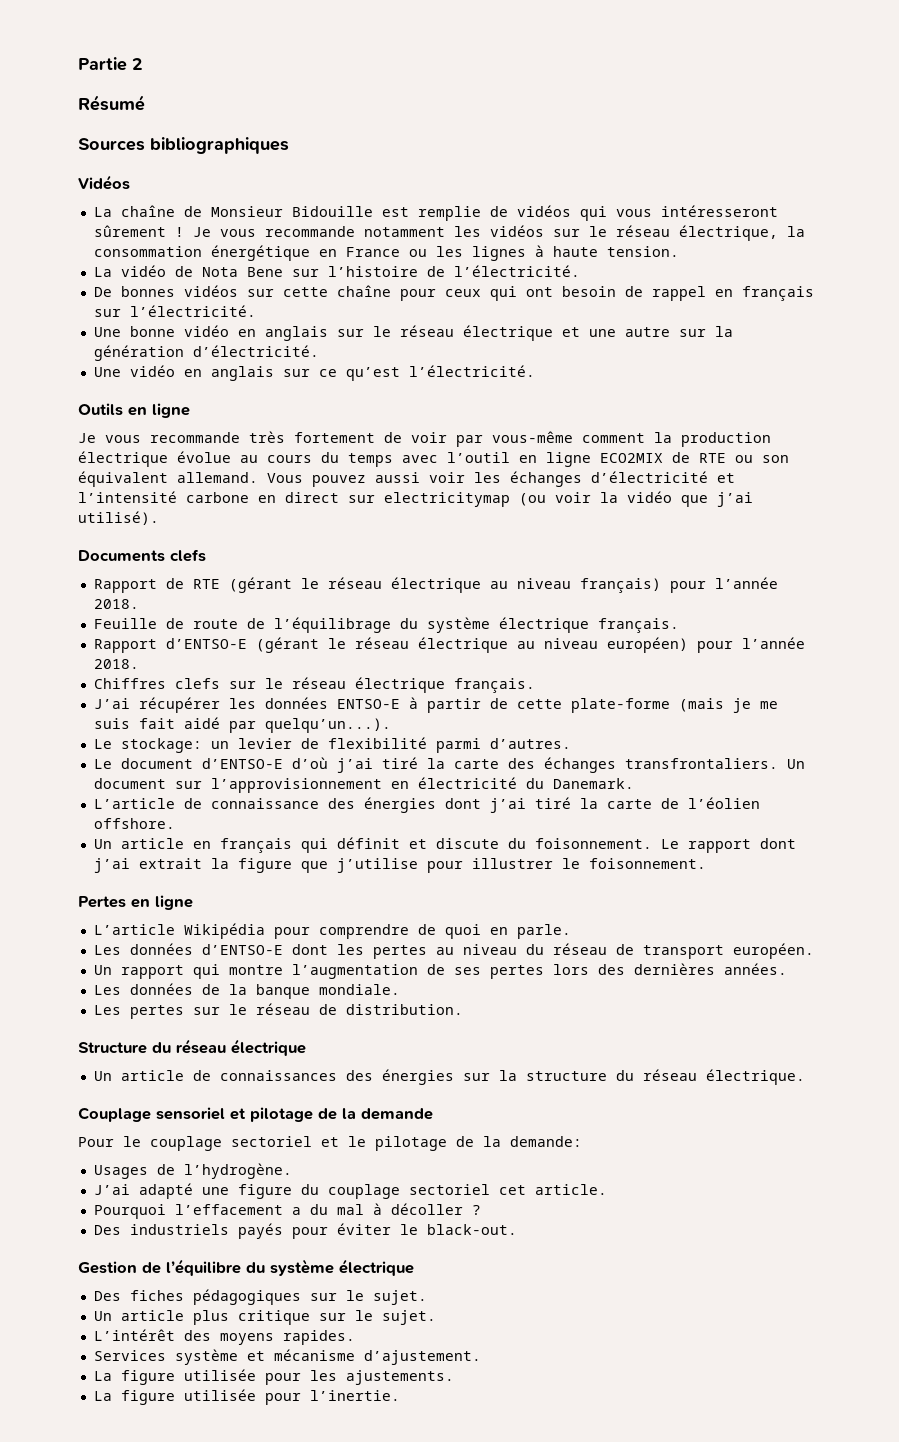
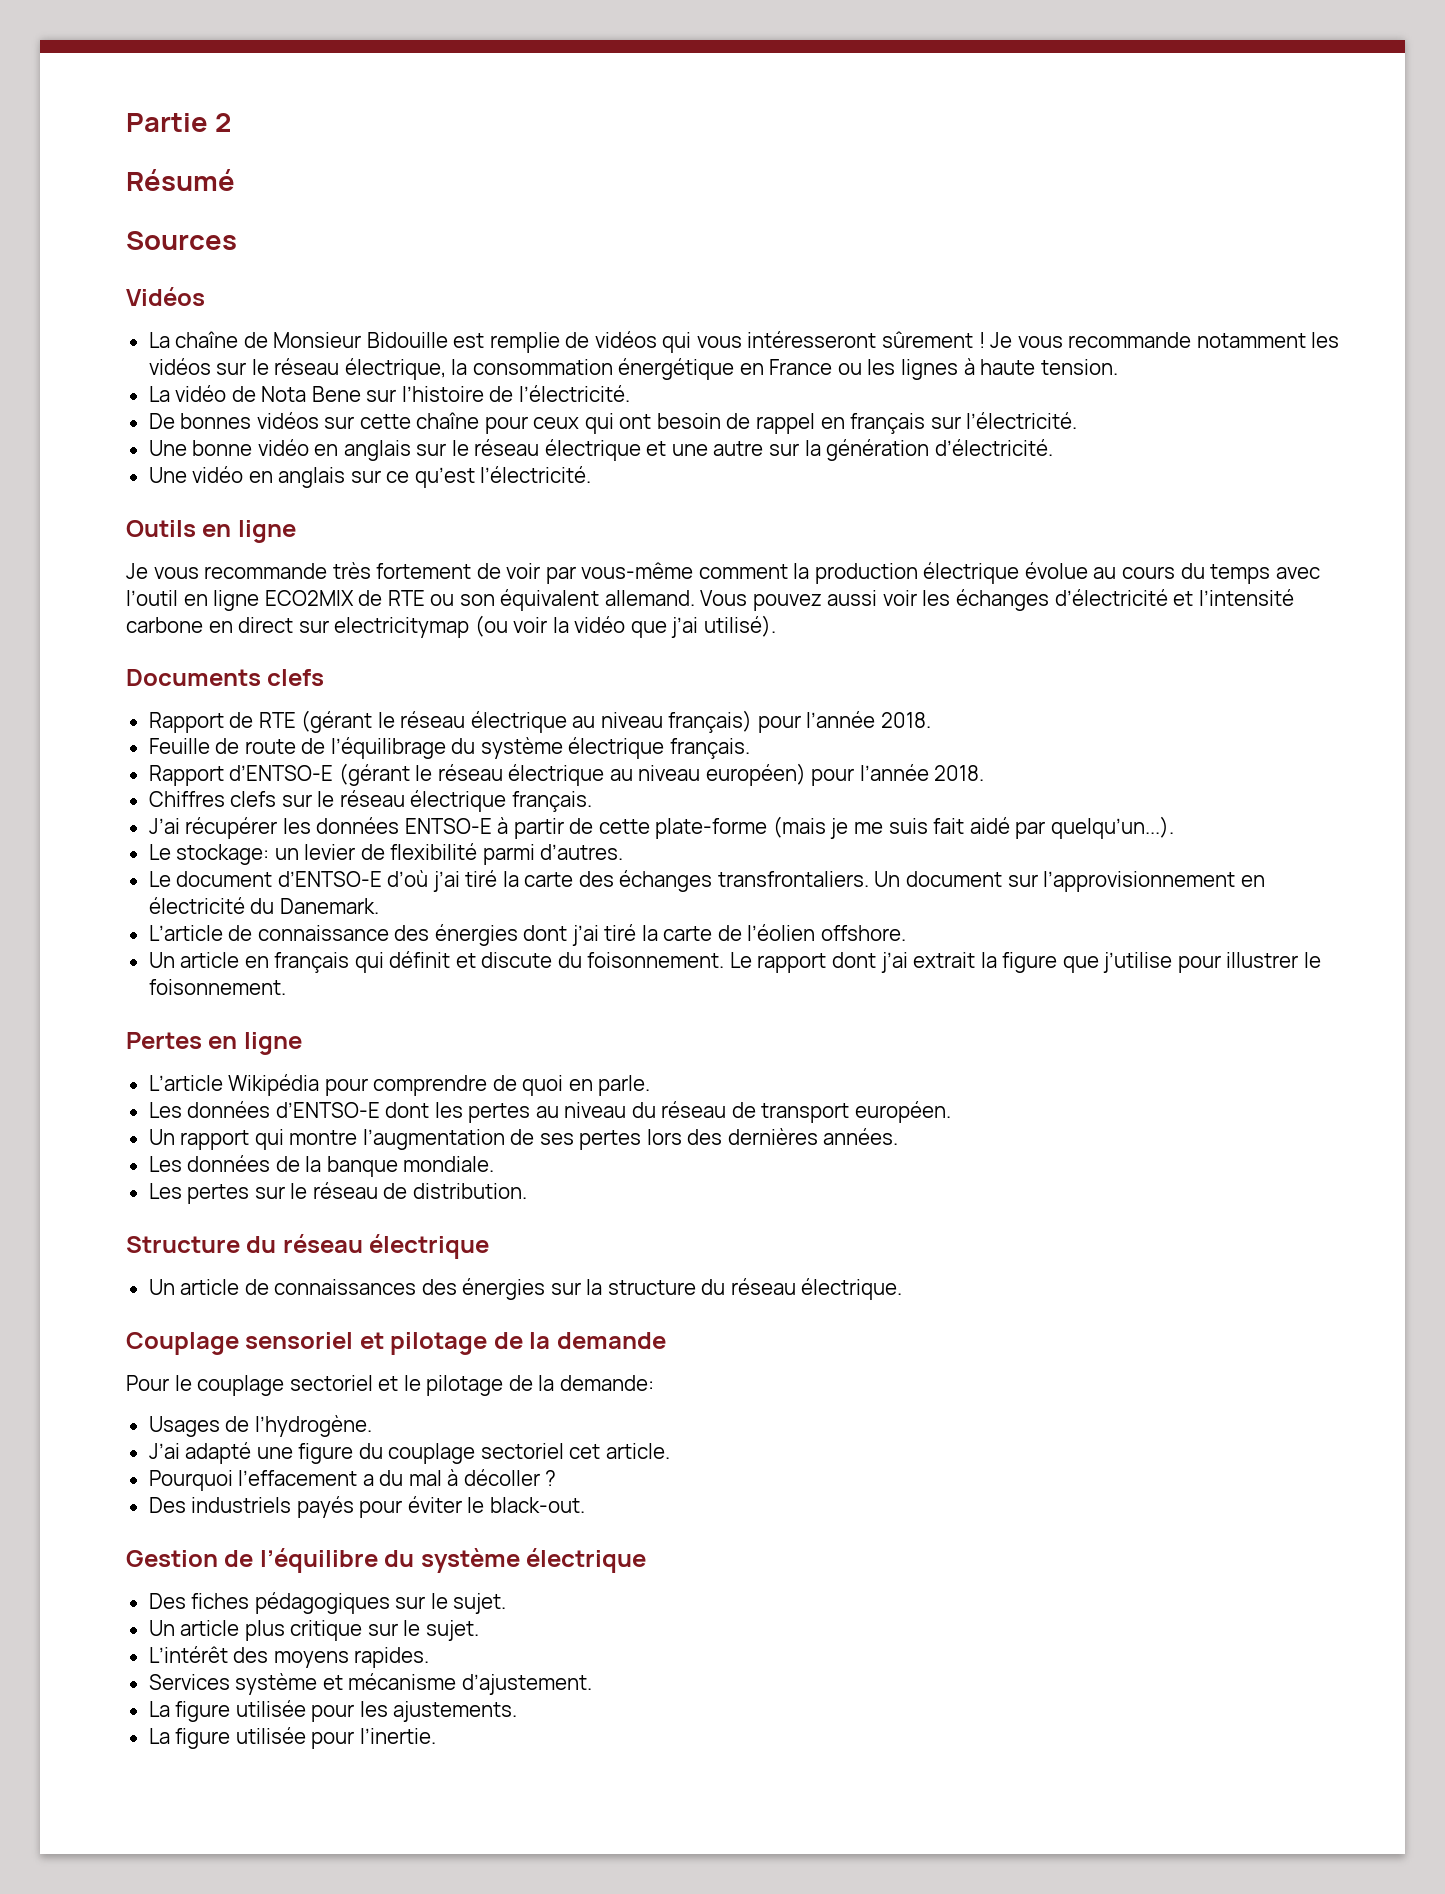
- Sources bibliographiques
+ Sources

